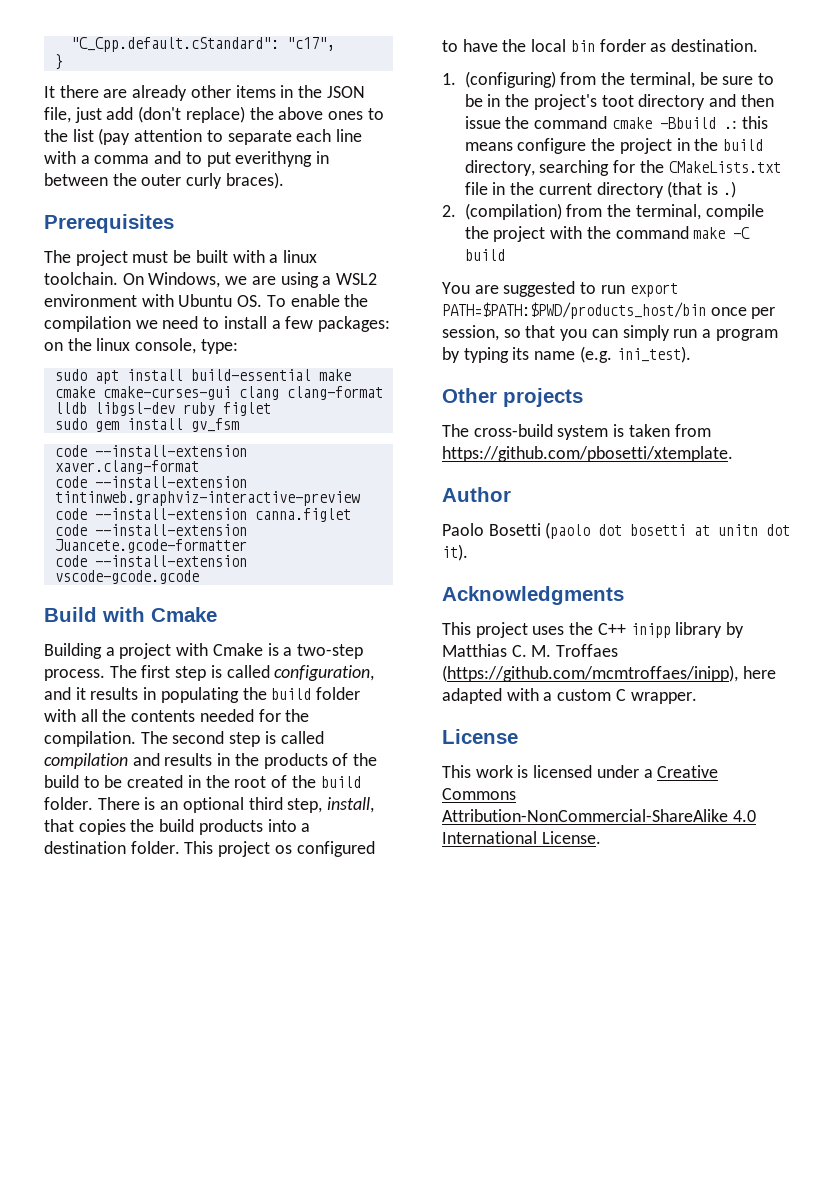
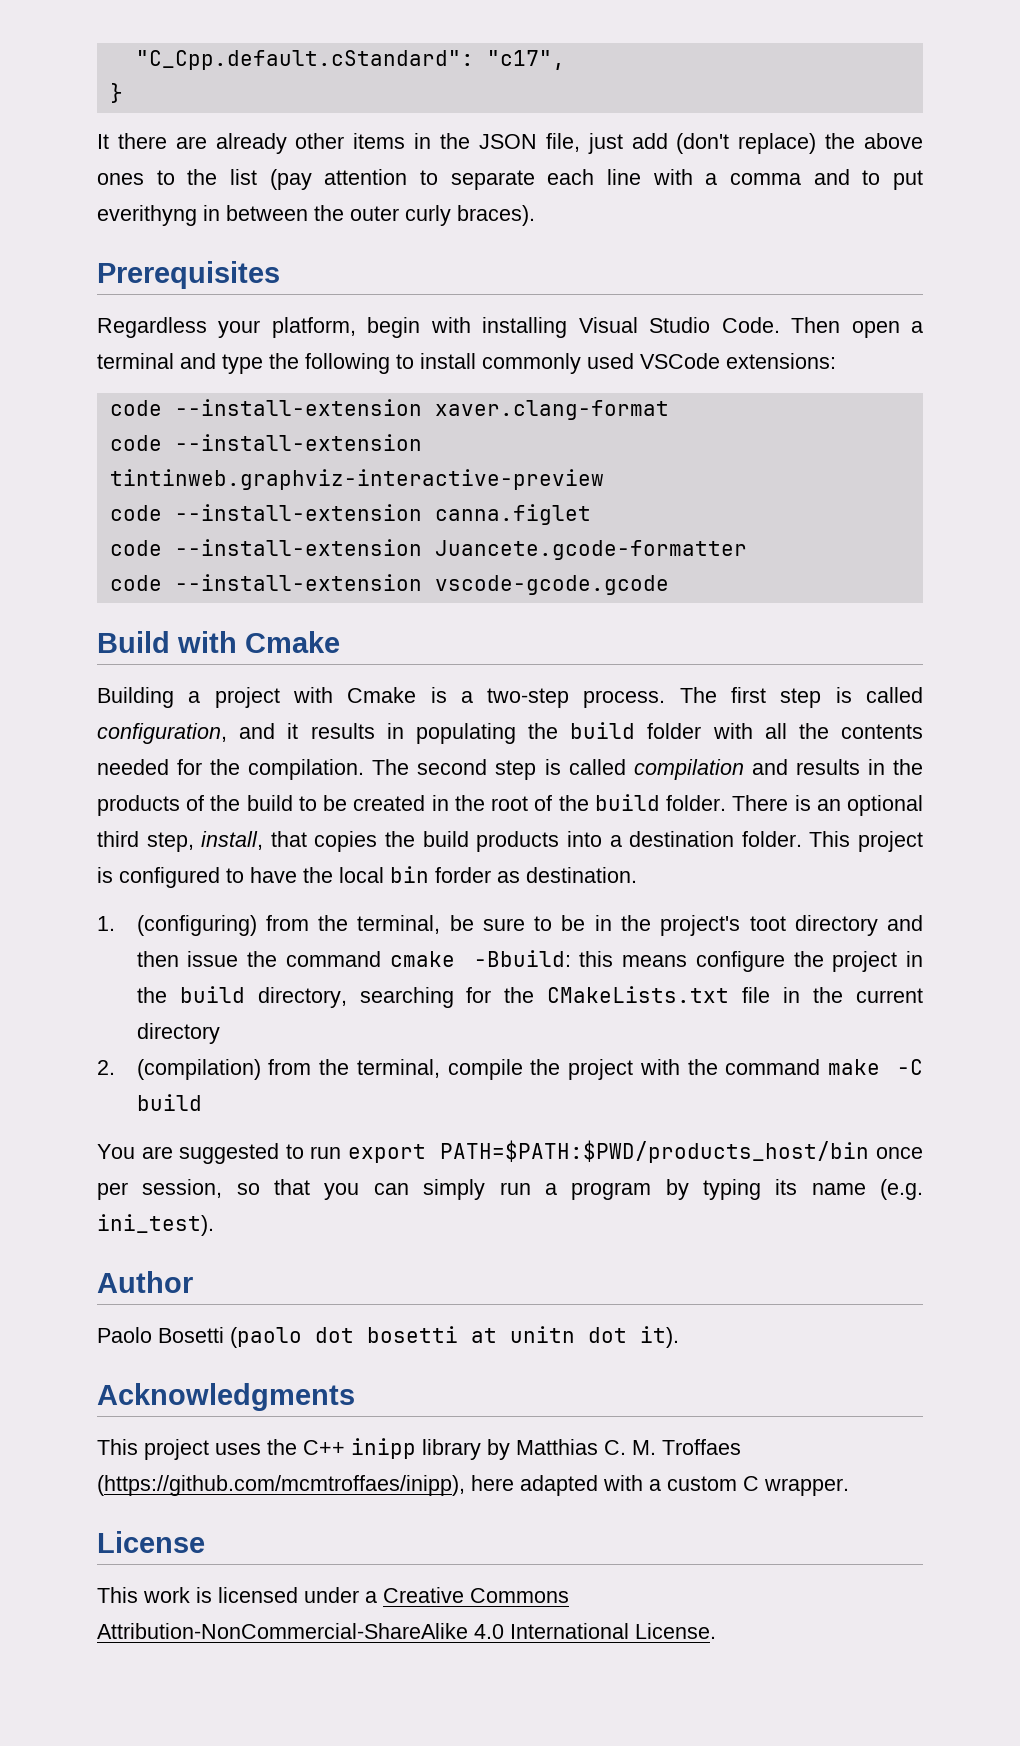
- The project must be built with a linux toolchain. On Windows, we are using a WSL2 environment with Ubuntu OS. To enable the compilation we need to install a few packages: on the linux console, type:
- sudo apt install build-essential make cmake cmake-curses-gui clang clang-format lldb libgsl-dev ruby figlet
- sudo gem install gv_fsm
+ Regardless your platform, begin with installing Visual Studio Code. Then open a terminal and type the following to install commonly used VSCode extensions:
- This project os configured to have the local bin forder as destination.
+ This project is configured to have the local bin forder as destination.
- 1. (configuring) from the terminal, be sure to be in the project's toot directory and then issue the command cmake -Bbuild .: this means configure the project in the build directory, searching for the CMakeLists.txt file in the current directory (that is .)
+ 1. (configuring) from the terminal, be sure to be in the project's toot directory and then issue the command cmake -Bbuild: this means configure the project in the build directory, searching for the CMakeLists.txt file in the current directory
- Other projects
- The cross-build system is taken from https://github.com/pbosetti/xtemplate.

